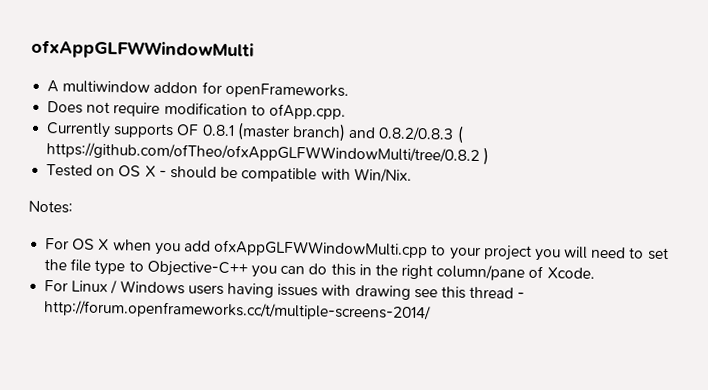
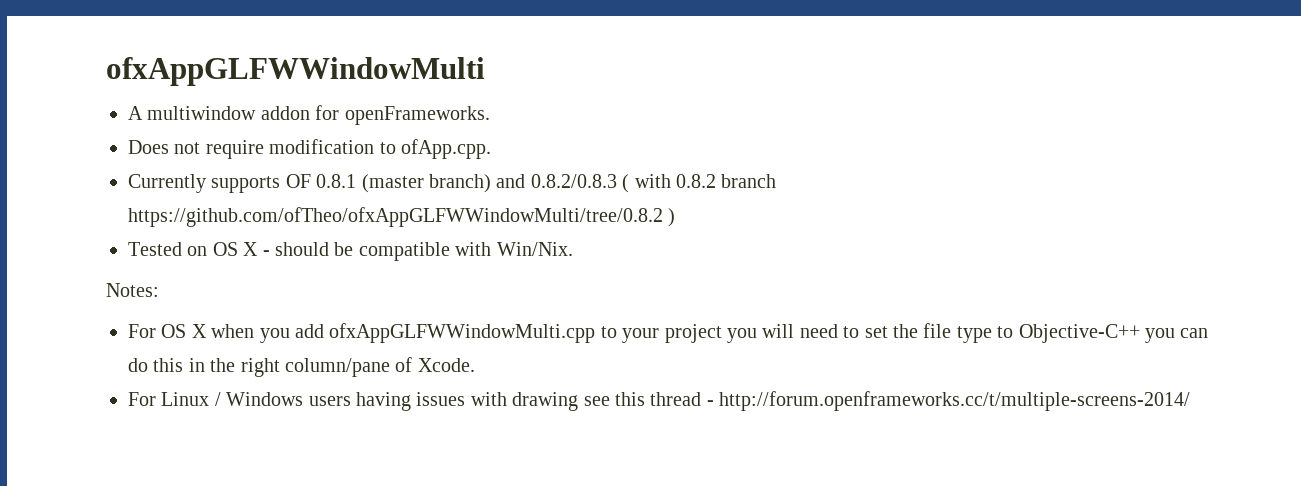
- Currently supports OF 0.8.1 (master branch) and 0.8.2/0.8.3 ( https://github.com/ofTheo/ofxAppGLFWWindowMulti/tree/0.8.2 )
+ Currently supports OF 0.8.1 (master branch) and 0.8.2/0.8.3 ( with 0.8.2 branch https://github.com/ofTheo/ofxAppGLFWWindowMulti/tree/0.8.2 )

